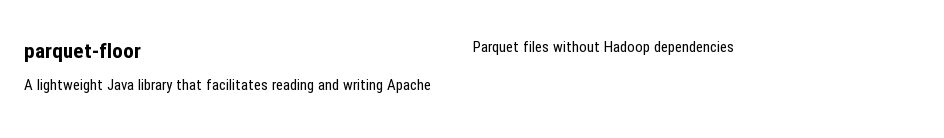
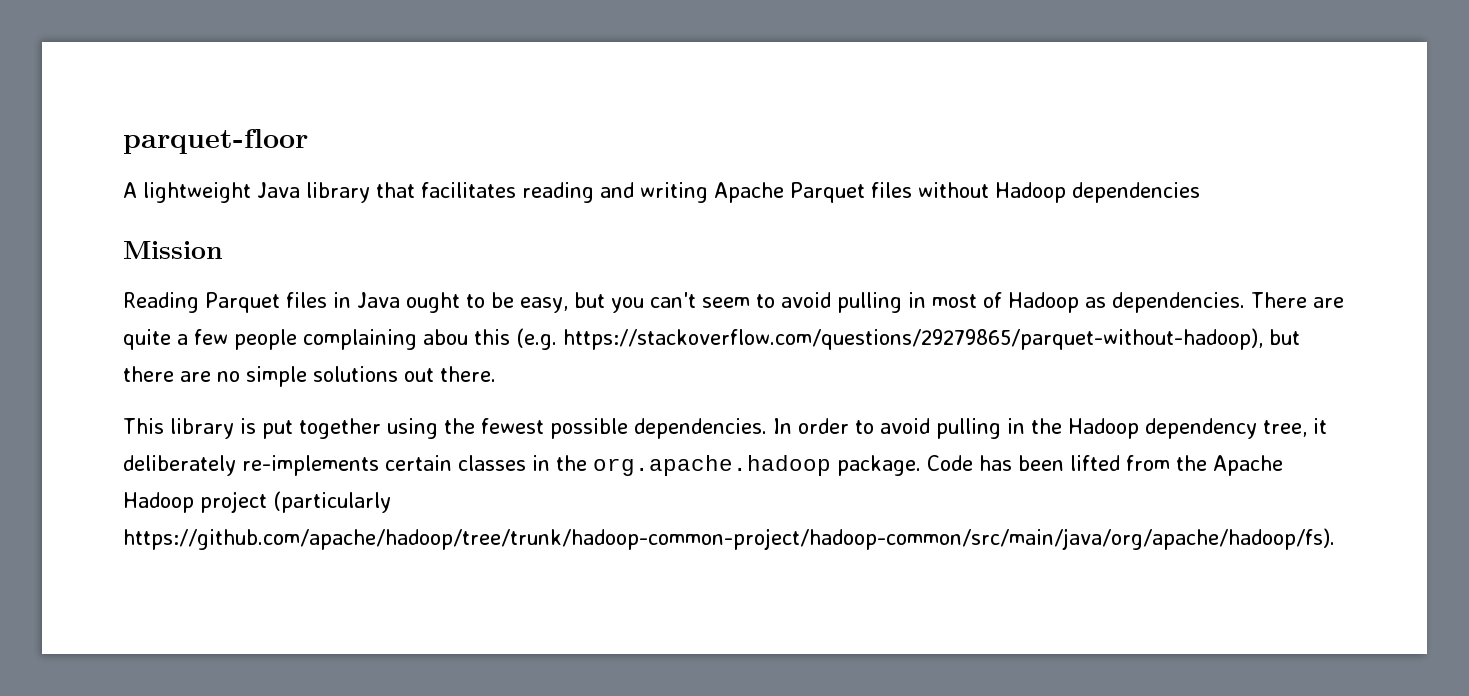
+ Mission
+ Reading Parquet files in Java ought to be easy, but you can't seem to avoid pulling in most of Hadoop as dependencies. There are quite a few people complaining abou this (e.g. https://stackoverflow.com/questions/29279865/parquet-without-hadoop), but there are no simple solutions out there.
+ This library is put together using the fewest possible dependencies. In order to avoid pulling in the Hadoop dependency tree, it deliberately re-implements certain classes in the org.apache.hadoop package. Code has been lifted from the Apache Hadoop project (particularly https://github.com/apache/hadoop/tree/trunk/hadoop-common-project/hadoop-common/src/main/java/org/apache/hadoop/fs).

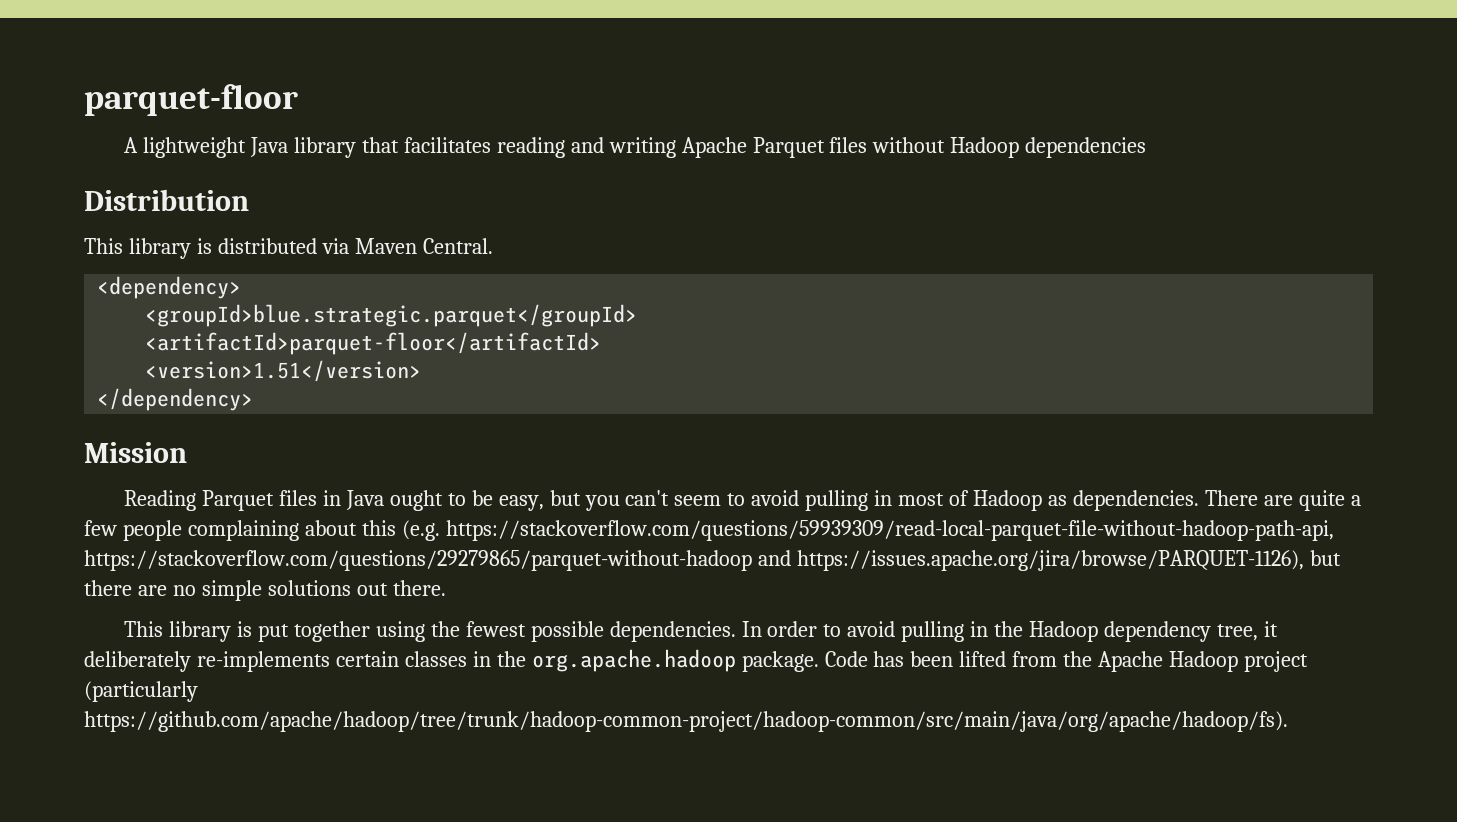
+ Distribution
+ This library is distributed via Maven Central.
+ <dependency>
+ <groupId>blue.strategic.parquet</groupId>
+ <artifactId>parquet-floor</artifactId>
+ <version>1.51</version>
+ </dependency>
- There are quite a few people complaining abou this (e.g. https://stackoverflow.com/questions/29279865/parquet-without-hadoop), but there are no simple solutions out there.
+ There are quite a few people complaining about this (e.g. https://stackoverflow.com/questions/59939309/read-local-parquet-file-without-hadoop-path-api, https://stackoverflow.com/questions/29279865/parquet-without-hadoop and https://issues.apache.org/jira/browse/PARQUET-1126), but there are no simple solutions out there.

